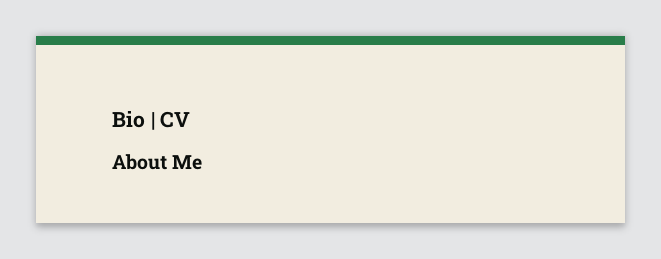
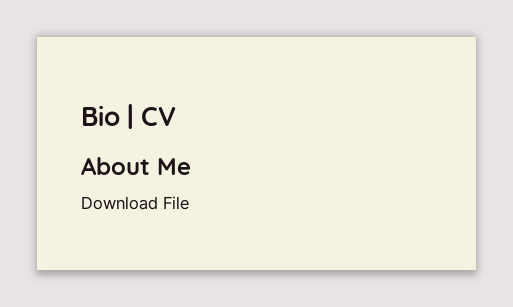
+ Download File

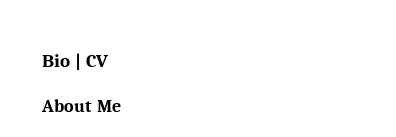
- Download File

